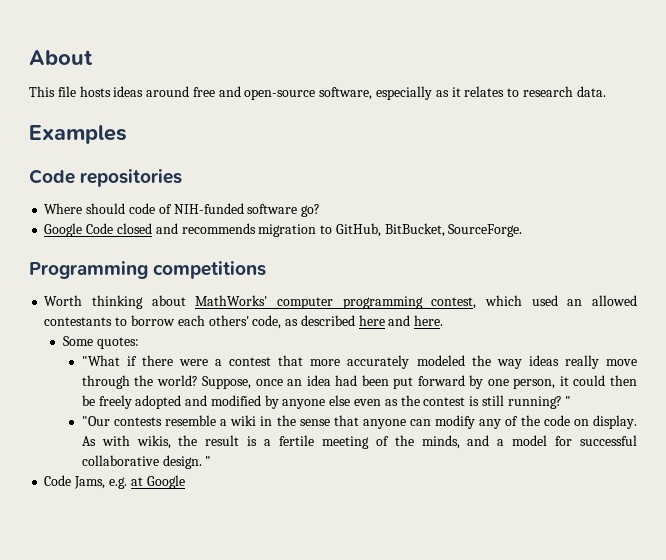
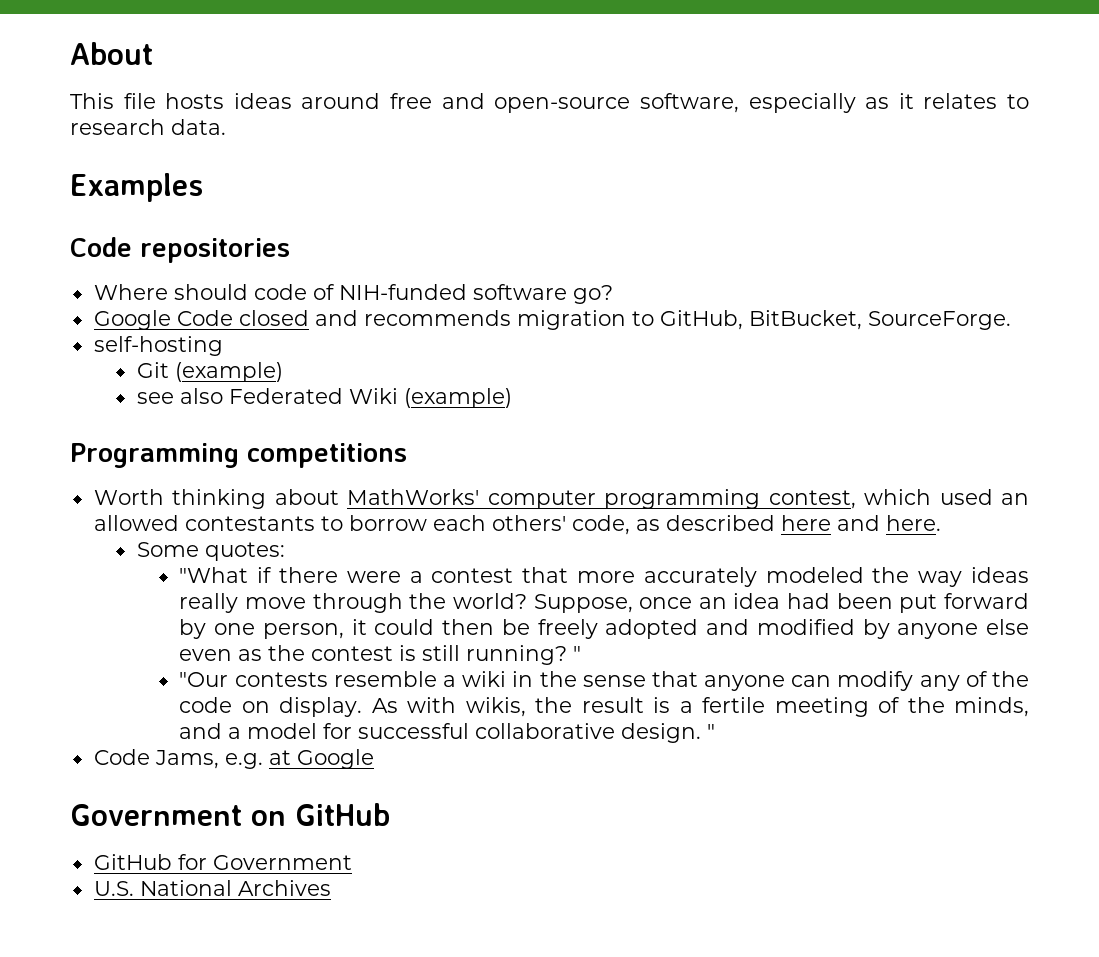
+ self-hosting
+ Git (example)
+ see also Federated Wiki (example)
+ Government on GitHub
+ GitHub for Government
+ U.S. National Archives

